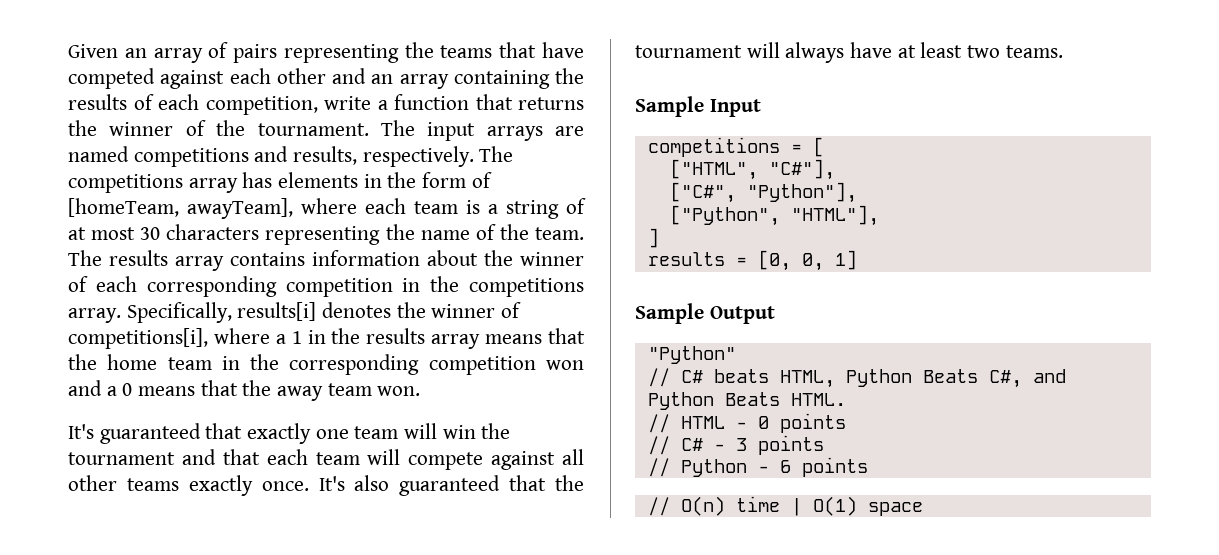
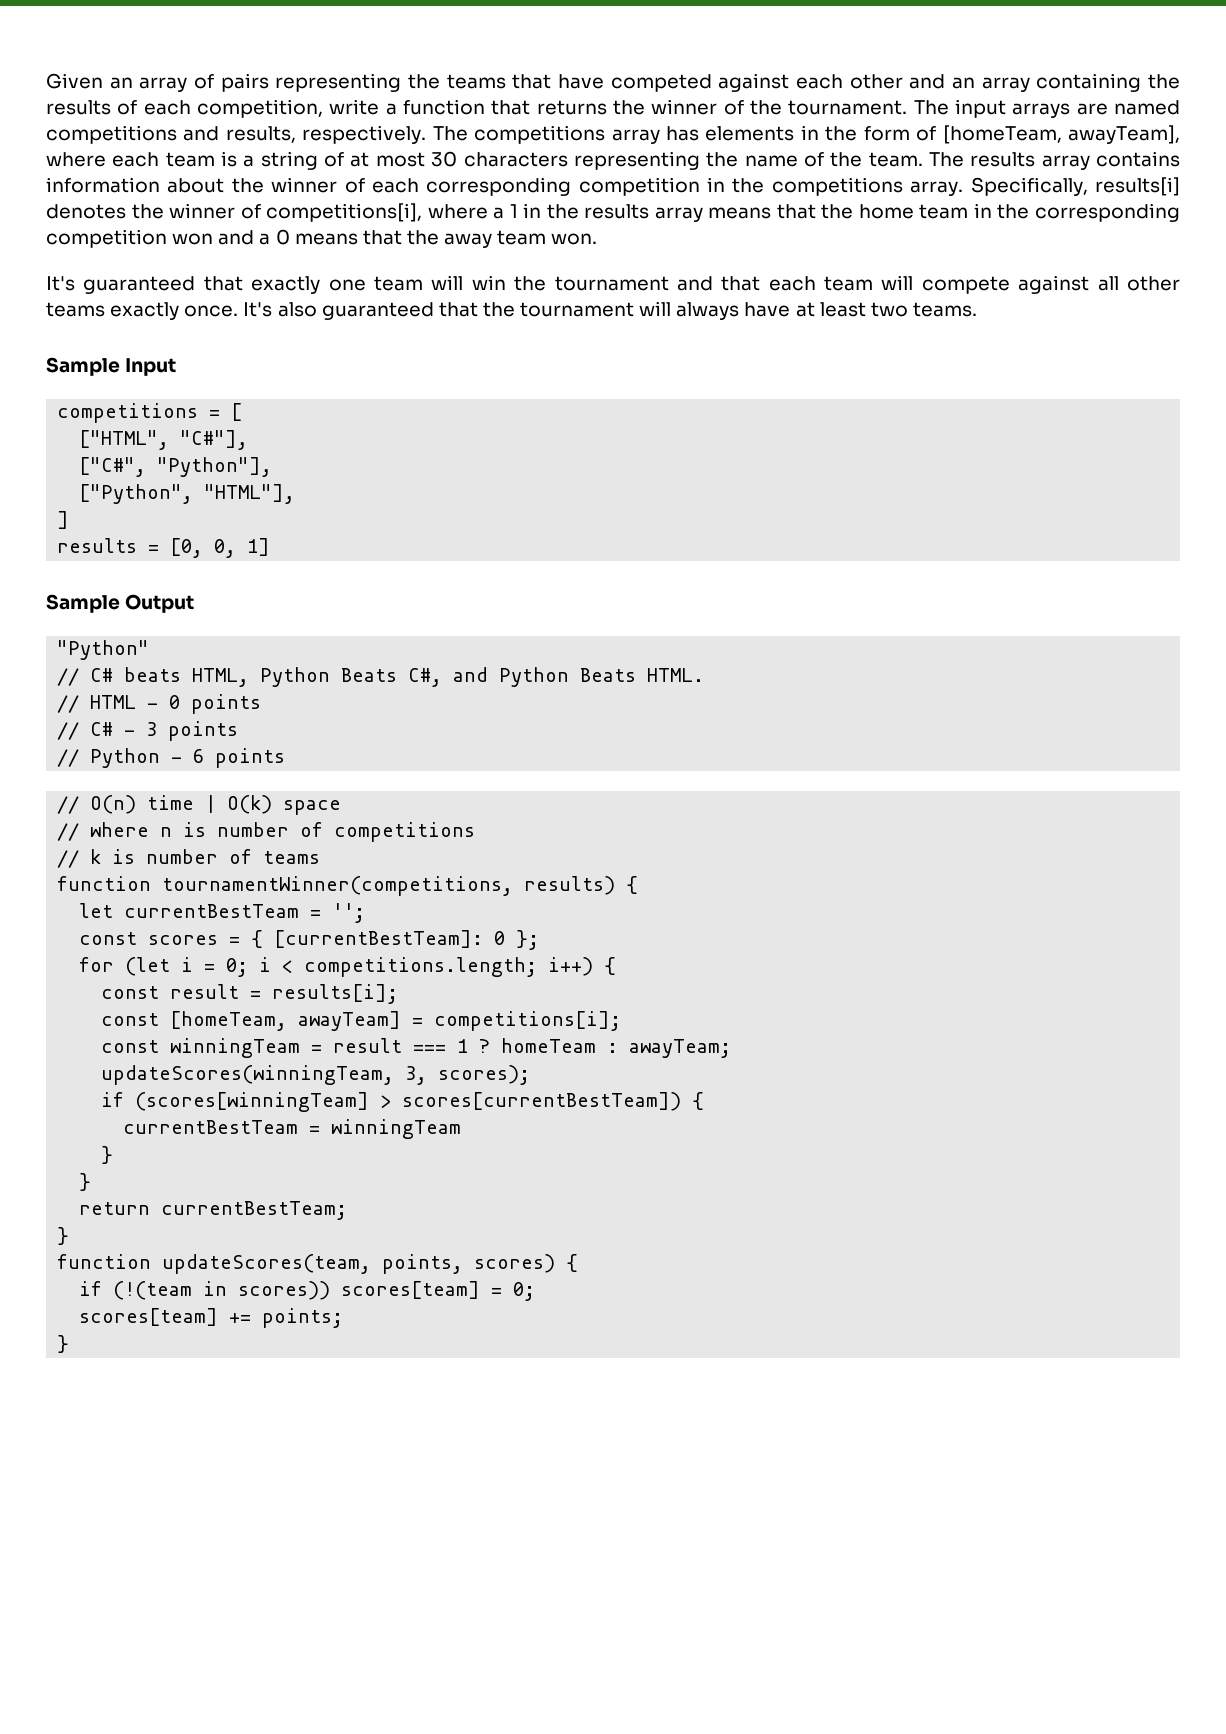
- // O(n) time | O(1) space
+ // O(n) time | O(k) space
+ // where n is number of competitions
+ // k is number of teams
+ function tournamentWinner(competitions, results) {
+ let currentBestTeam = '';
+ const scores = { [currentBestTeam]: 0 };
+ for (let i = 0; i < competitions.length; i++) {
+ const result = results[i];
+ const [homeTeam, awayTeam] = competitions[i];
+ const winningTeam = result === 1 ? homeTeam : awayTeam;
+ updateScores(winningTeam, 3, scores);
+ if (scores[winningTeam] > scores[currentBestTeam]) {
+ currentBestTeam = winningTeam
+ }
+ }
+ return currentBestTeam;
+ }
+ function updateScores(team, points, scores) {
+ if (!(team in scores)) scores[team] = 0;
+ scores[team] += points;
+ }

